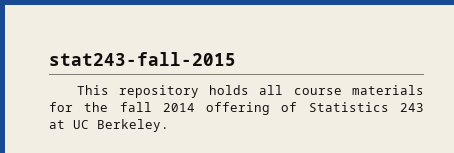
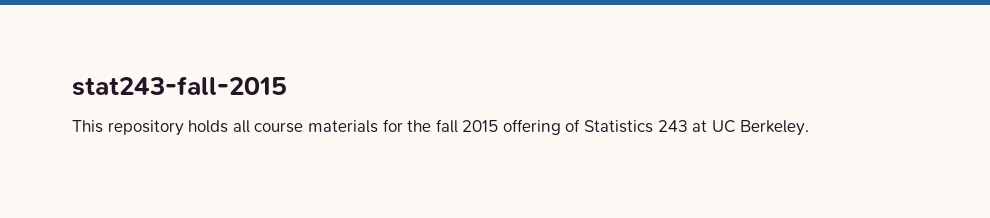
- This repository holds all course materials for the fall 2014 offering of Statistics 243 at UC Berkeley.
+ This repository holds all course materials for the fall 2015 offering of Statistics 243 at UC Berkeley.

